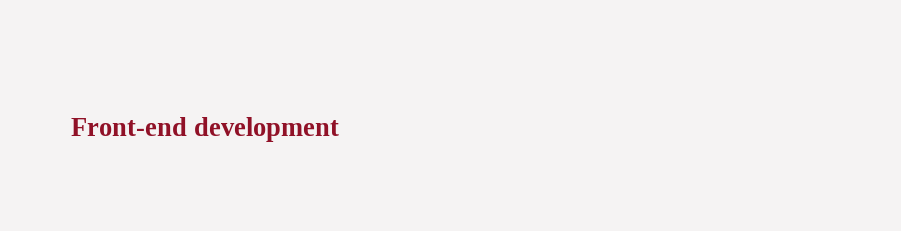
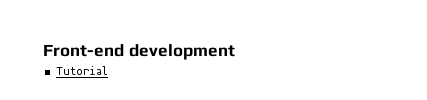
+ Tutorial

